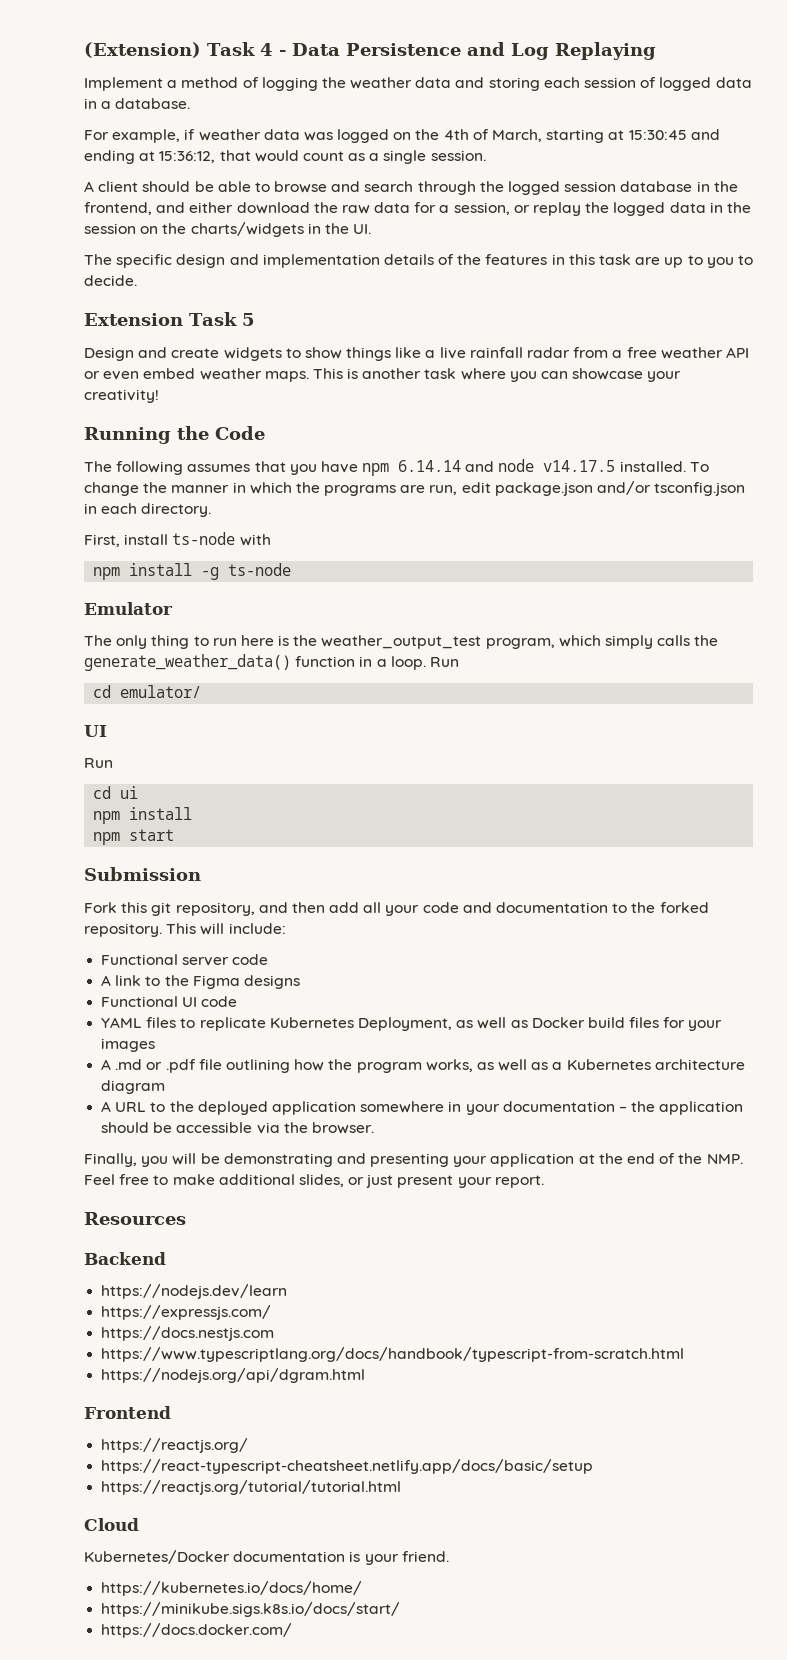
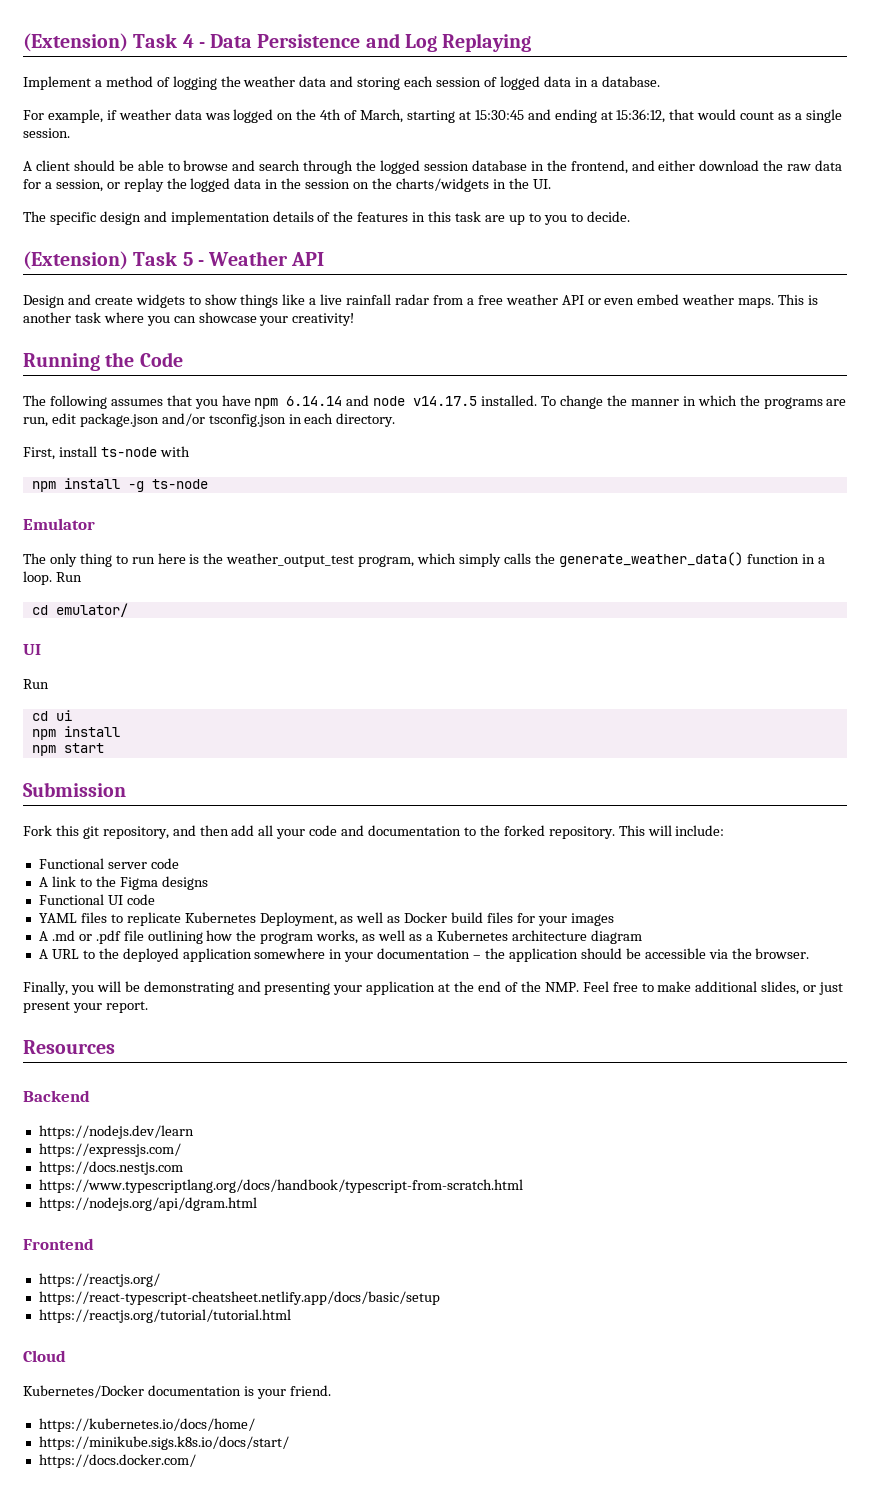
- Extension Task 5
+ (Extension) Task 5 - Weather API

